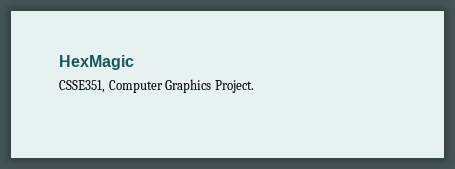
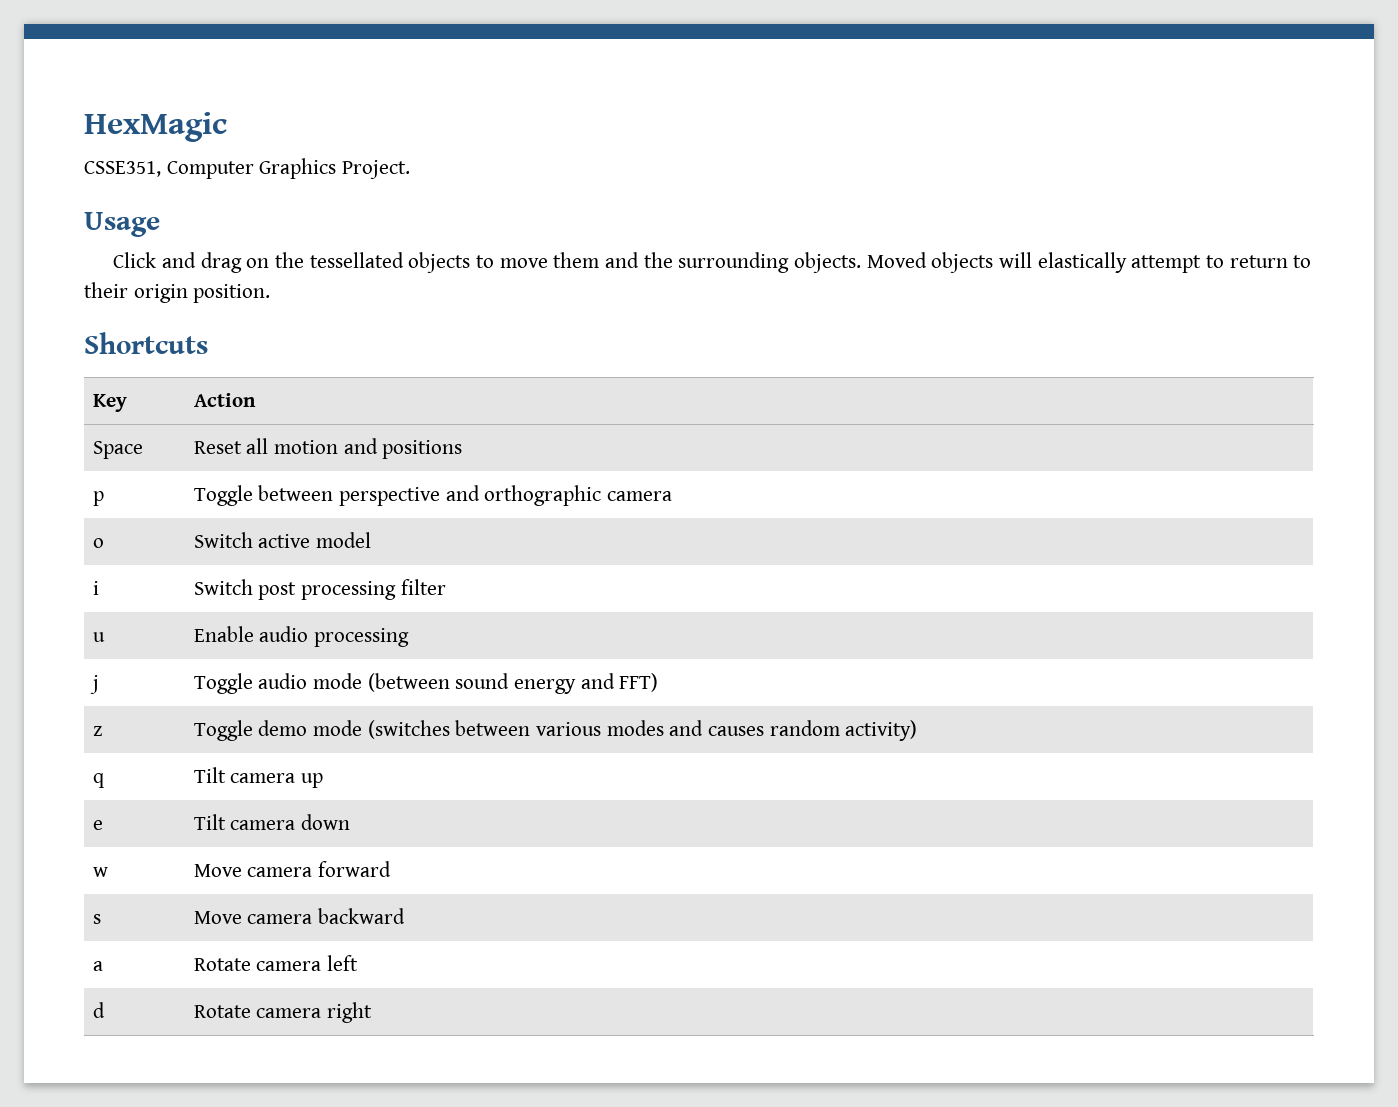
+ Usage
+ Click and drag on the tessellated objects to move them and the surrounding objects. Moved objects will elastically attempt to return to their origin position.
+ Shortcuts
+ Key | Action
+ Space | Reset all motion and positions
+ p | Toggle between perspective and orthographic camera
+ o | Switch active model
+ i | Switch post processing filter
+ u | Enable audio processing
+ j | Toggle audio mode (between sound energy and FFT)
+ z | Toggle demo mode (switches between various modes and causes random activity)
+ q | Tilt camera up
+ e | Tilt camera down
+ w | Move camera forward
+ s | Move camera backward
+ a | Rotate camera left
+ d | Rotate camera right

